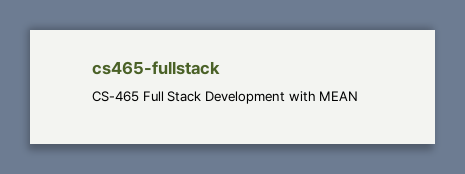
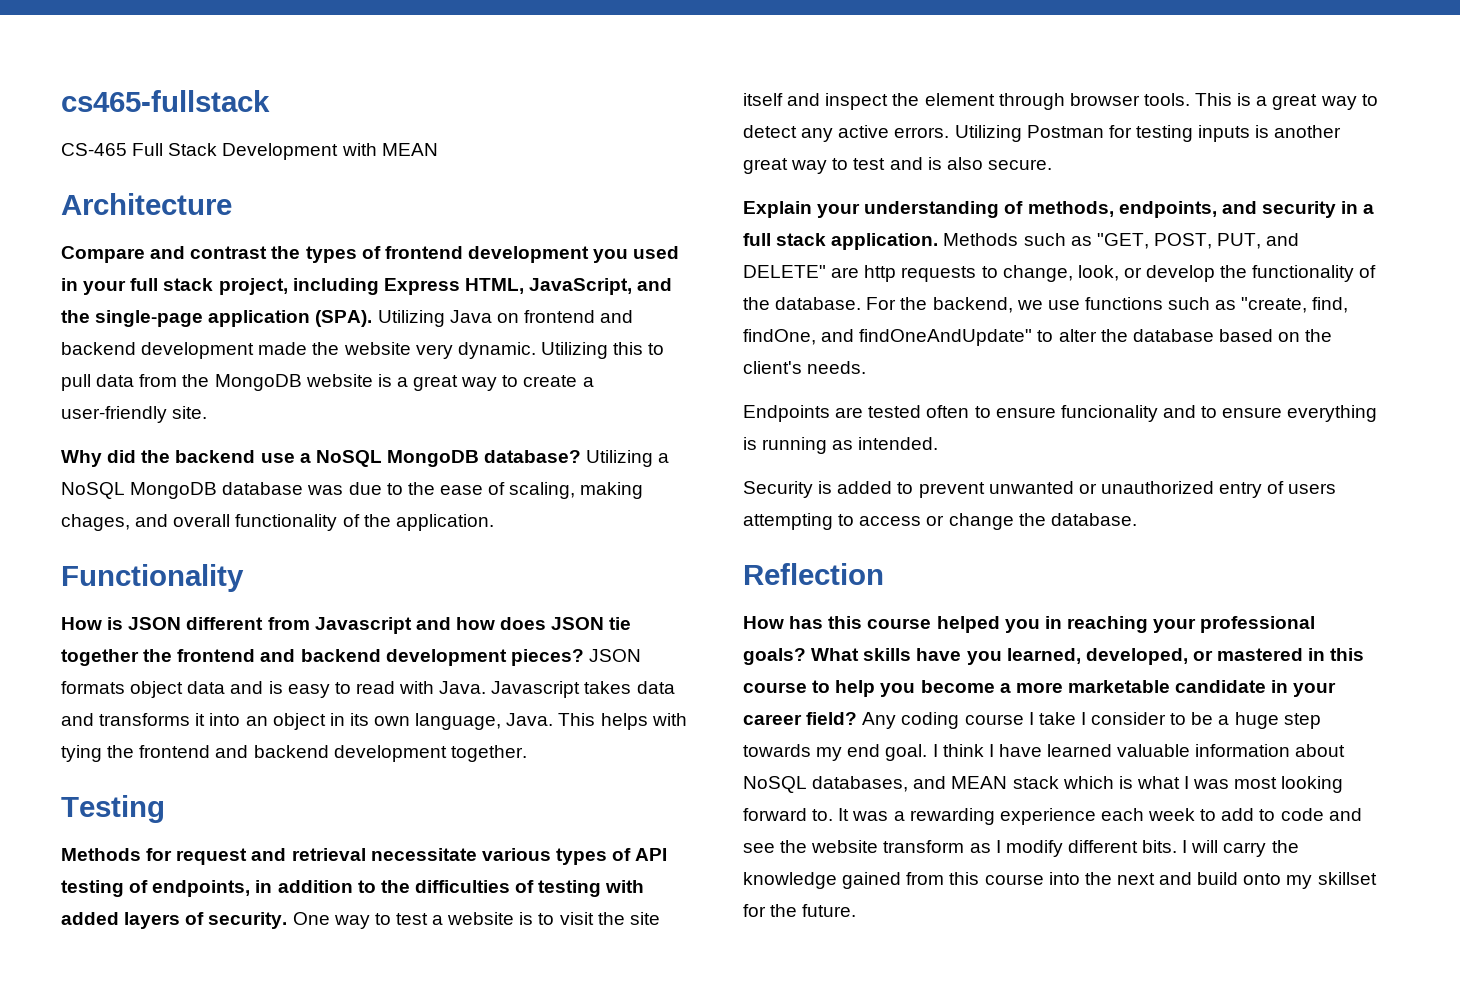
+ Architecture
+ Compare and contrast the types of frontend development you used in your full stack project, including Express HTML, JavaScript, and the single-page application (SPA). Utilizing Java on frontend and backend development made the website very dynamic. Utilizing this to pull data from the MongoDB website is a great way to create a user-friendly site.
+ Why did the backend use a NoSQL MongoDB database? Utilizing a NoSQL MongoDB database was due to the ease of scaling, making chages, and overall functionality of the application.
+ Functionality
+ How is JSON different from Javascript and how does JSON tie together the frontend and backend development pieces? JSON formats object data and is easy to read with Java. Javascript takes data and transforms it into an object in its own language, Java. This helps with tying the frontend and backend development together.
+ Testing
+ Methods for request and retrieval necessitate various types of API testing of endpoints, in addition to the difficulties of testing with added layers of security. One way to test a website is to visit the site itself and inspect the element through browser tools. This is a great way to detect any active errors. Utilizing Postman for testing inputs is another great way to test and is also secure.
+ Explain your understanding of methods, endpoints, and security in a full stack application. Methods such as "GET, POST, PUT, and DELETE" are http requests to change, look, or develop the functionality of the database. For the backend, we use functions such as "create, find, findOne, and findOneAndUpdate" to alter the database based on the client's needs.
+ Endpoints are tested often to ensure funcionality and to ensure everything is running as intended.
+ Security is added to prevent unwanted or unauthorized entry of users attempting to access or change the database.
+ Reflection
+ How has this course helped you in reaching your professional goals? What skills have you learned, developed, or mastered in this course to help you become a more marketable candidate in your career field? Any coding course I take I consider to be a huge step towards my end goal. I think I have learned valuable information about NoSQL databases, and MEAN stack which is what I was most looking forward to. It was a rewarding experience each week to add to code and see the website transform as I modify different bits. I will carry the knowledge gained from this course into the next and build onto my skillset for the future.

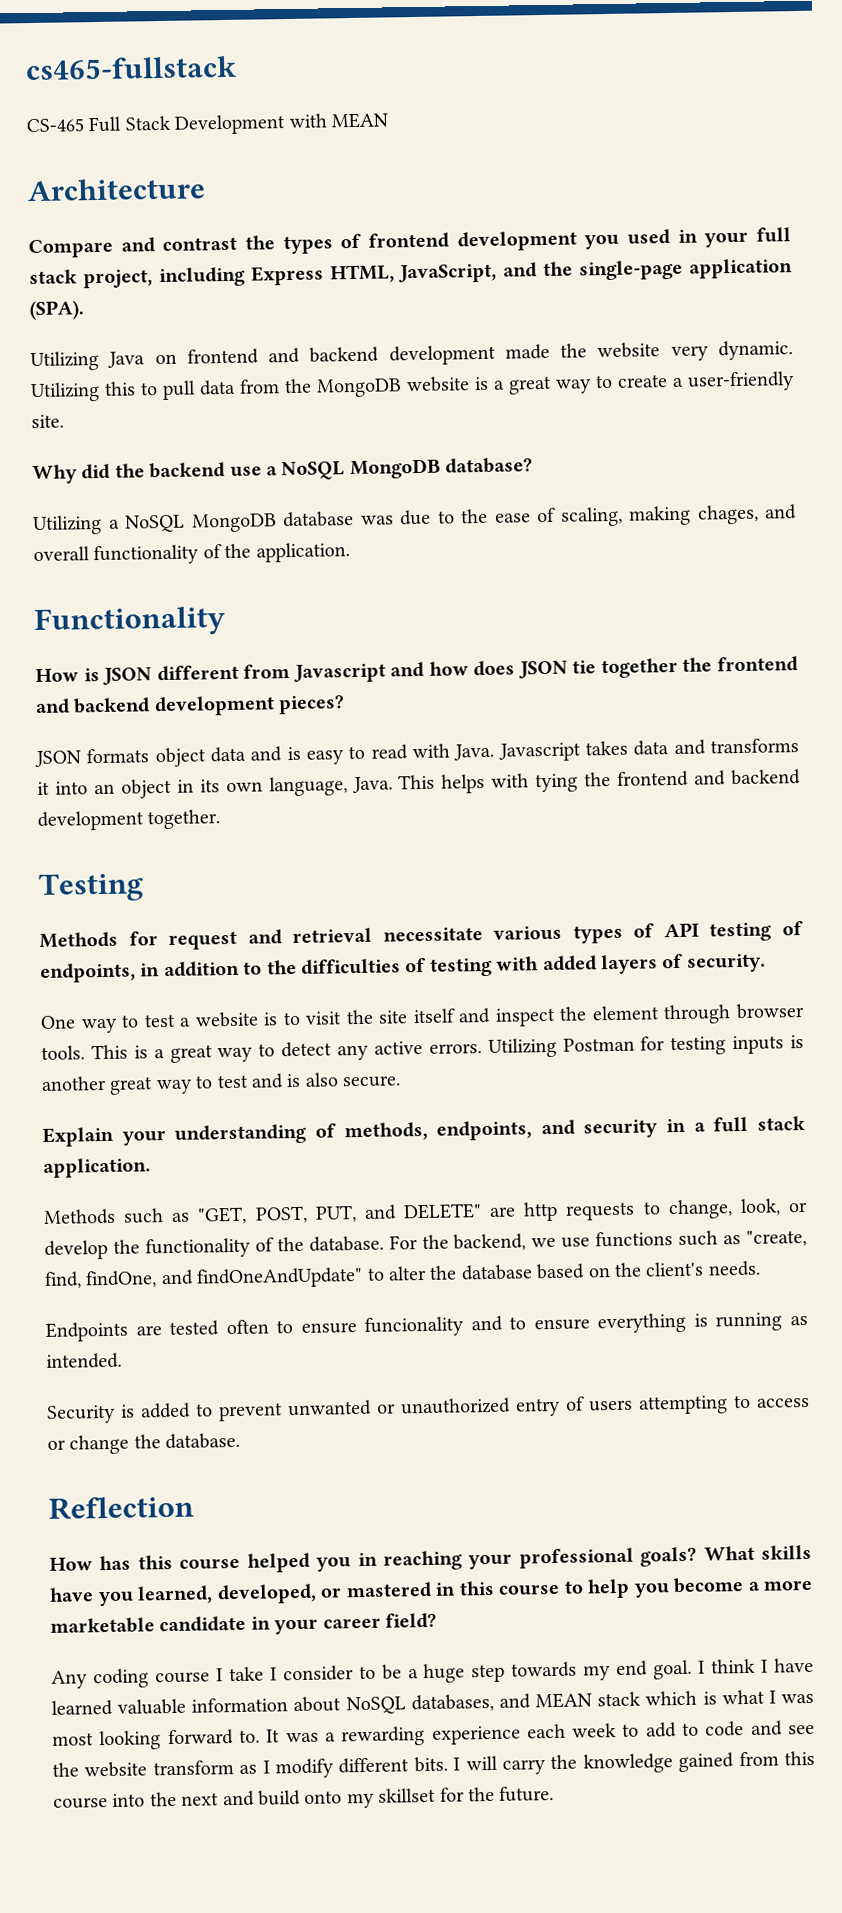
- Compare and contrast the types of frontend development you used in your full stack project, including Express HTML, JavaScript, and the single-page application (SPA). Utilizing Java on frontend and backend development made the website very dynamic.
+ Compare and contrast the types of frontend development you used in your full stack project, including Express HTML, JavaScript, and the single-page application (SPA).
+ Utilizing Java on frontend and backend development made the website very dynamic.
- Why did the backend use a NoSQL MongoDB database? Utilizing a NoSQL MongoDB database was due to the ease of scaling, making chages, and overall functionality of the application.
+ Why did the backend use a NoSQL MongoDB database?
+ Utilizing a NoSQL MongoDB database was due to the ease of scaling, making chages, and overall functionality of the application.
- How is JSON different from Javascript and how does JSON tie together the frontend and backend development pieces? JSON formats object data and is easy to read with Java.
+ How is JSON different from Javascript and how does JSON tie together the frontend and backend development pieces?
+ JSON formats object data and is easy to read with Java.
- Methods for request and retrieval necessitate various types of API testing of endpoints, in addition to the difficulties of testing with added layers of security. One way to test a website is to visit the site itself and inspect the element through browser tools.
+ Methods for request and retrieval necessitate various types of API testing of endpoints, in addition to the difficulties of testing with added layers of security.
+ One way to test a website is to visit the site itself and inspect the element through browser tools.
- Explain your understanding of methods, endpoints, and security in a full stack application. Methods such as "GET, POST, PUT, and DELETE" are http requests to change, look, or develop the functionality of the database.
+ Explain your understanding of methods, endpoints, and security in a full stack application.
+ Methods such as "GET, POST, PUT, and DELETE" are http requests to change, look, or develop the functionality of the database.
- What skills have you learned, developed, or mastered in this course to help you become a more marketable candidate in your career field? Any coding course I take I consider to be a huge step towards my end goal.
+ What skills have you learned, developed, or mastered in this course to help you become a more marketable candidate in your career field?
+ Any coding course I take I consider to be a huge step towards my end goal.

